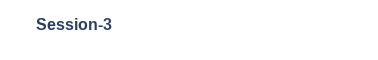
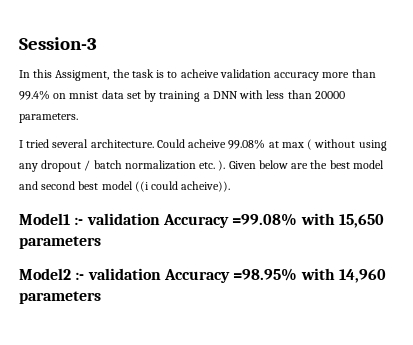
+ In this Assigment, the task is to acheive validation accuracy more than 99.4% on mnist data set by training a DNN with less than 20000 parameters.
+ I tried several architecture. Could acheive 99.08% at max ( without using any dropout / batch normalization etc. ). Given below are the best model and second best model ((i could acheive)).
+ Model1 :- validation Accuracy =99.08% with 15,650 parameters
+ Model2 :- validation Accuracy =98.95% with 14,960 parameters

